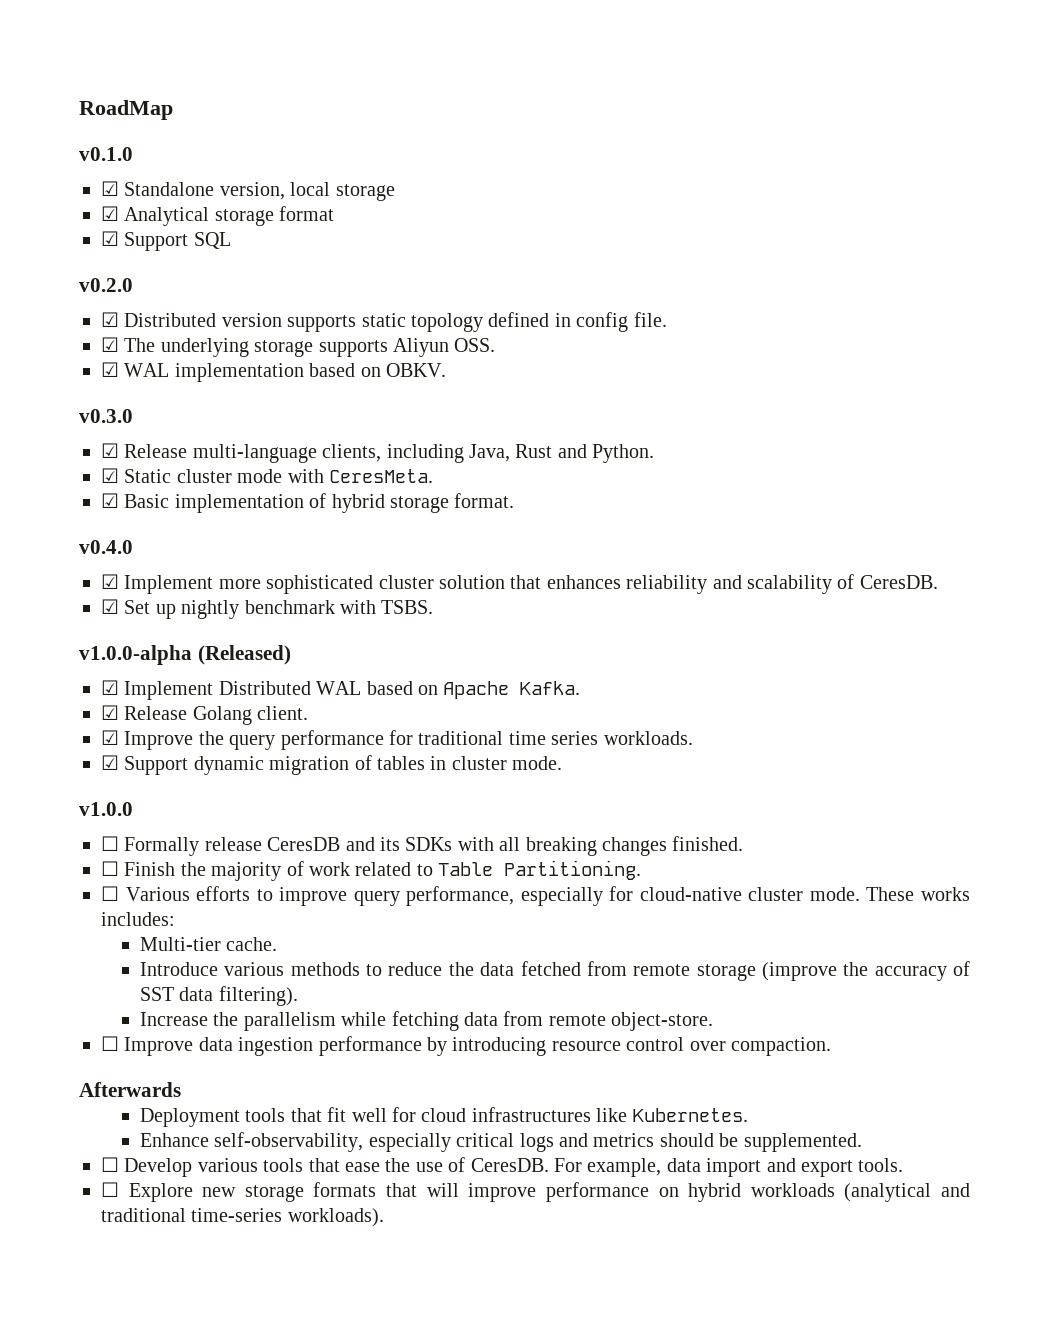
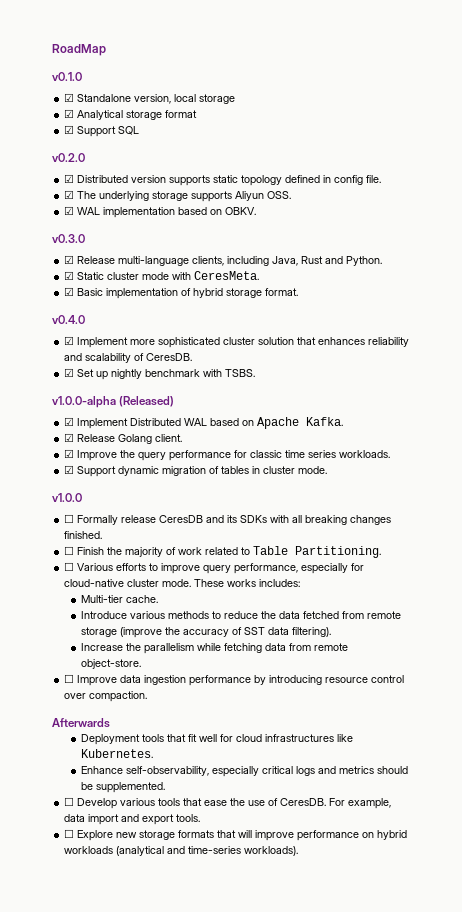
- ☑ Improve the query performance for traditional time series workloads.
+ ☑ Improve the query performance for classic time series workloads.
- ☐ Explore new storage formats that will improve performance on hybrid workloads (analytical and traditional time-series workloads).
+ ☐ Explore new storage formats that will improve performance on hybrid workloads (analytical and time-series workloads).

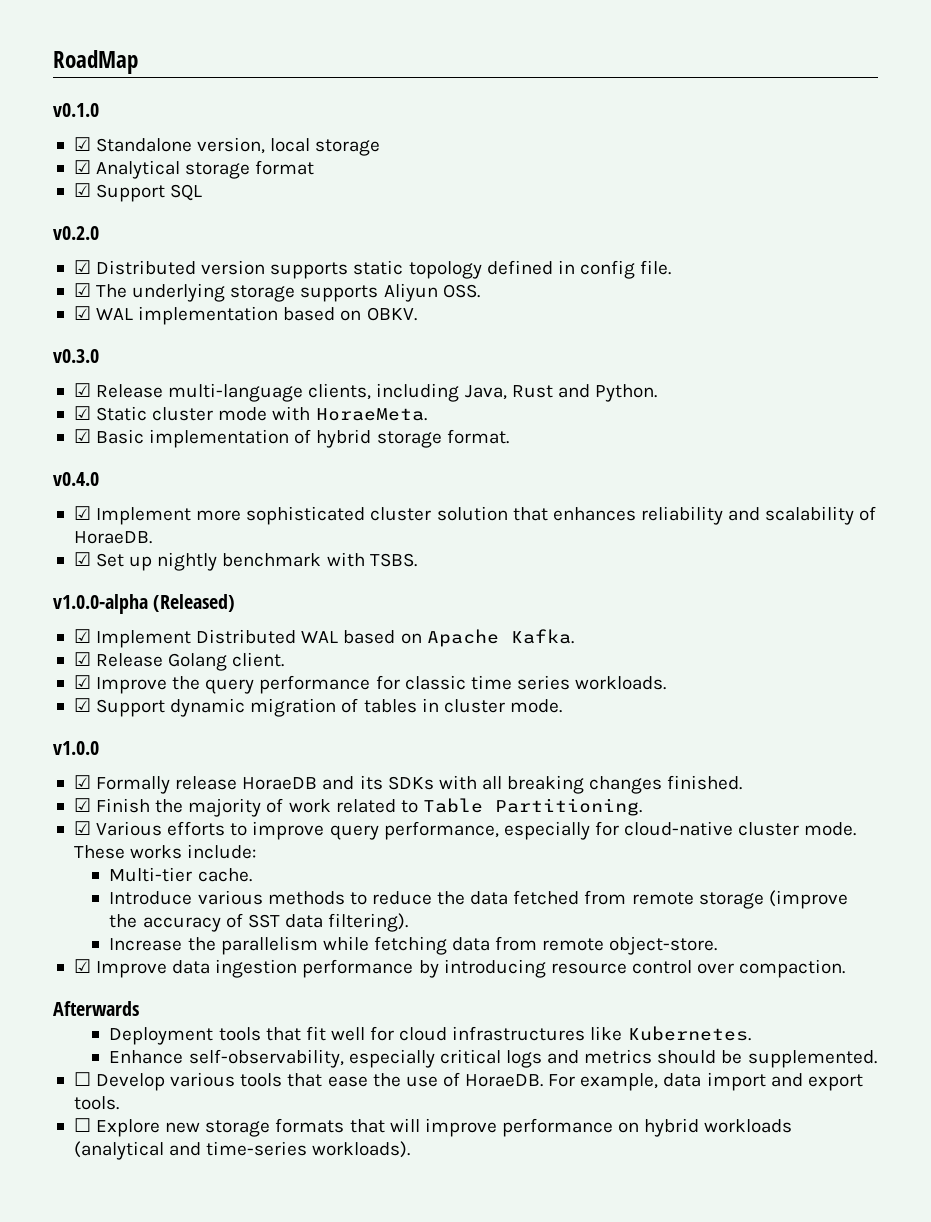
- ☑ Static cluster mode with CeresMeta.
+ ☑ Static cluster mode with HoraeMeta.
- ☑ Implement more sophisticated cluster solution that enhances reliability and scalability of CeresDB.
+ ☑ Implement more sophisticated cluster solution that enhances reliability and scalability of HoraeDB.
- ☐ Formally release CeresDB and its SDKs with all breaking changes finished.
+ ☑ Formally release HoraeDB and its SDKs with all breaking changes finished.
- ☐ Finish the majority of work related to Table Partitioning.
+ ☑ Finish the majority of work related to Table Partitioning.
- ☐ Various efforts to improve query performance, especially for cloud-native cluster mode.
+ ☑ Various efforts to improve query performance, especially for cloud-native cluster mode.
- These works includes:
+ These works include:
- ☐ Improve data ingestion performance by introducing resource control over compaction.
+ ☑ Improve data ingestion performance by introducing resource control over compaction.
- ☐ Develop various tools that ease the use of CeresDB.
+ ☐ Develop various tools that ease the use of HoraeDB.

